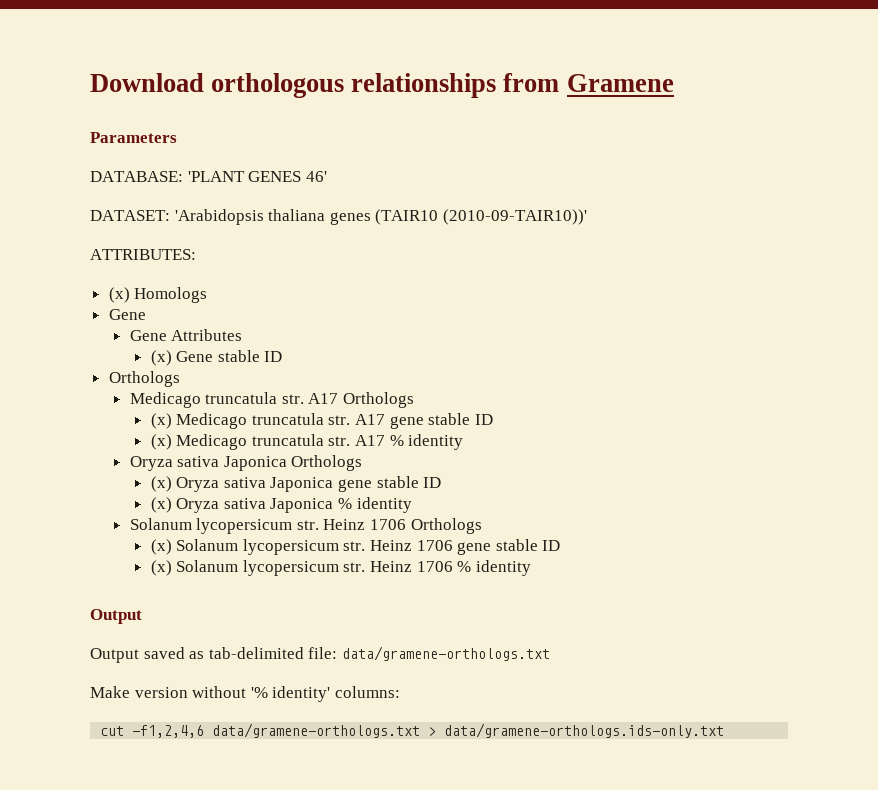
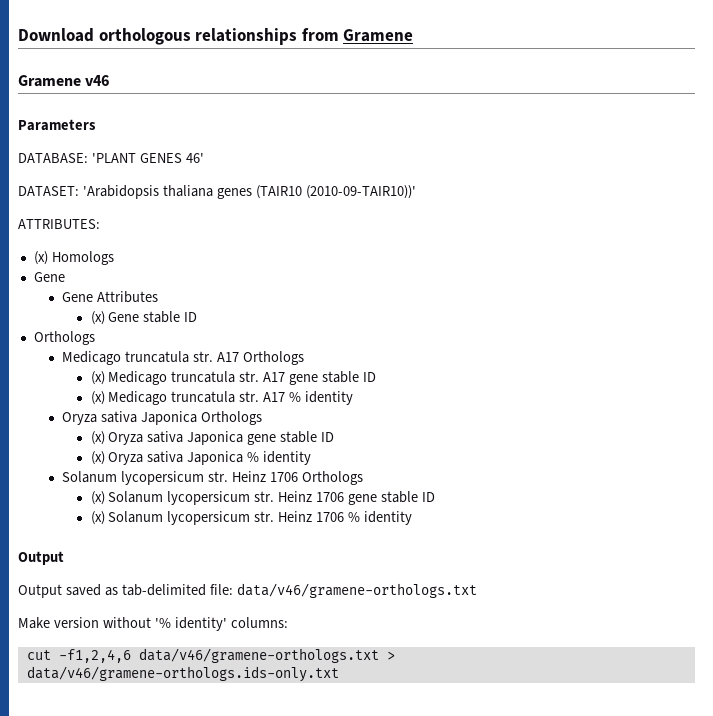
+ Gramene v46
- Output saved as tab-delimited file: data/gramene-orthologs.txt
+ Output saved as tab-delimited file: data/v46/gramene-orthologs.txt
- cut -f1,2,4,6 data/gramene-orthologs.txt > data/gramene-orthologs.ids-only.txt
+ cut -f1,2,4,6 data/v46/gramene-orthologs.txt > data/v46/gramene-orthologs.ids-only.txt

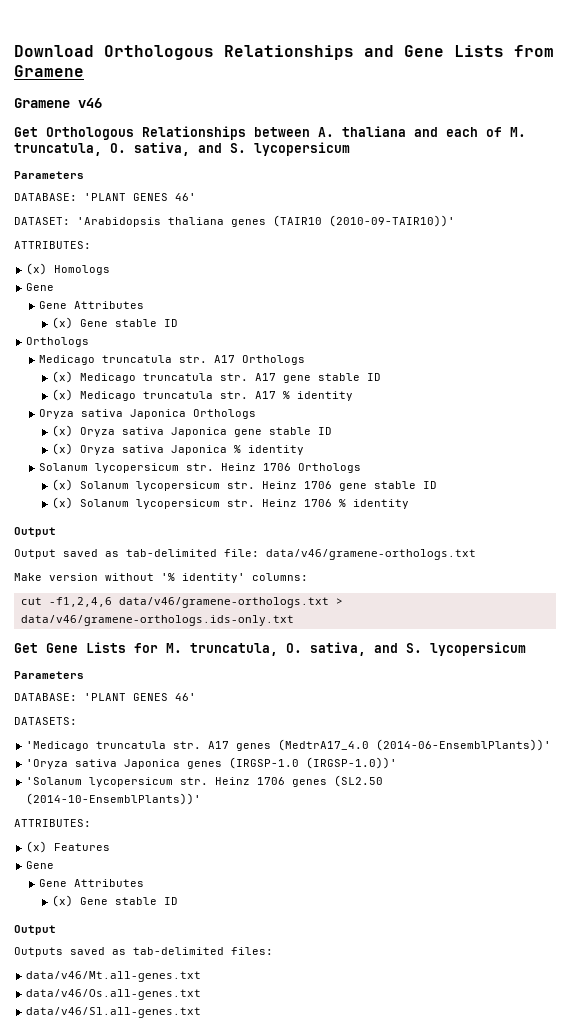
- Download orthologous relationships from Gramene
+ Download Orthologous Relationships and Gene Lists from Gramene
+ Get Orthologous Relationships between A. thaliana and each of M. truncatula, O. sativa, and S. lycopersicum
+ Get Gene Lists for M. truncatula, O. sativa, and S. lycopersicum
+ Parameters
+ DATABASE: 'PLANT GENES 46'
+ DATASETS:
+ 'Medicago truncatula str. A17 genes (MedtrA17_4.0 (2014-06-EnsemblPlants))'
+ 'Oryza sativa Japonica genes (IRGSP-1.0 (IRGSP-1.0))'
+ 'Solanum lycopersicum str. Heinz 1706 genes (SL2.50 (2014-10-EnsemblPlants))'
+ ATTRIBUTES:
+ (x) Features
+ Gene
+ Gene Attributes
+ (x) Gene stable ID
+ Output
+ Outputs saved as tab-delimited files:
+ data/v46/Mt.all-genes.txt
+ data/v46/Os.all-genes.txt
+ data/v46/Sl.all-genes.txt

